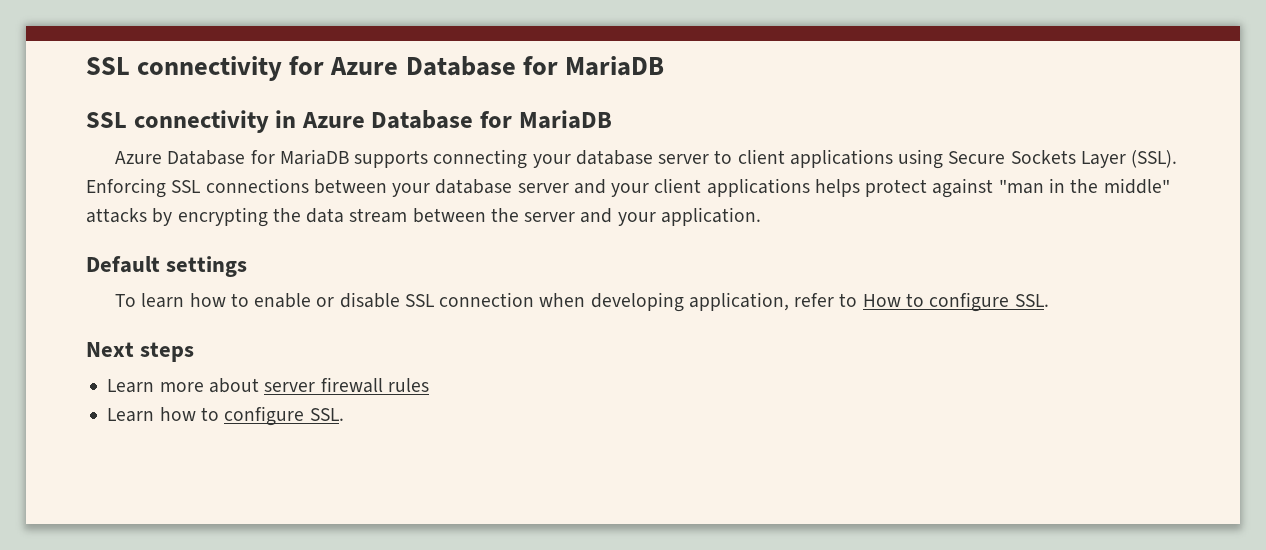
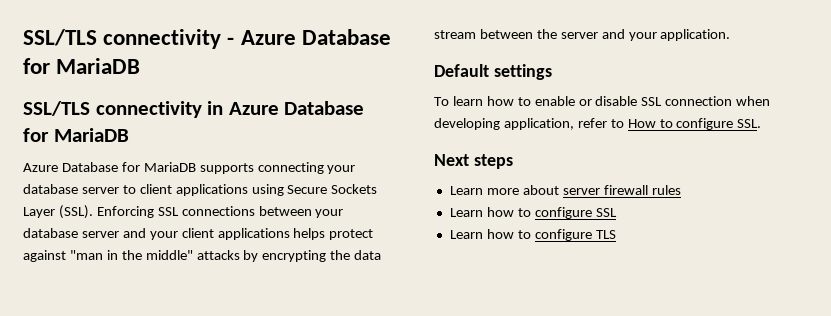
- SSL connectivity for Azure Database for MariaDB
- SSL connectivity in Azure Database for MariaDB
+ SSL/TLS connectivity - Azure Database for MariaDB
+ SSL/TLS connectivity in Azure Database for MariaDB
- Learn how to configure SSL.
+ Learn how to configure SSL
+ Learn how to configure TLS

